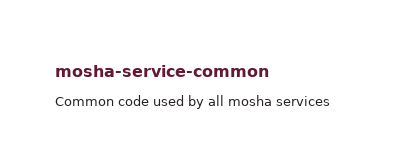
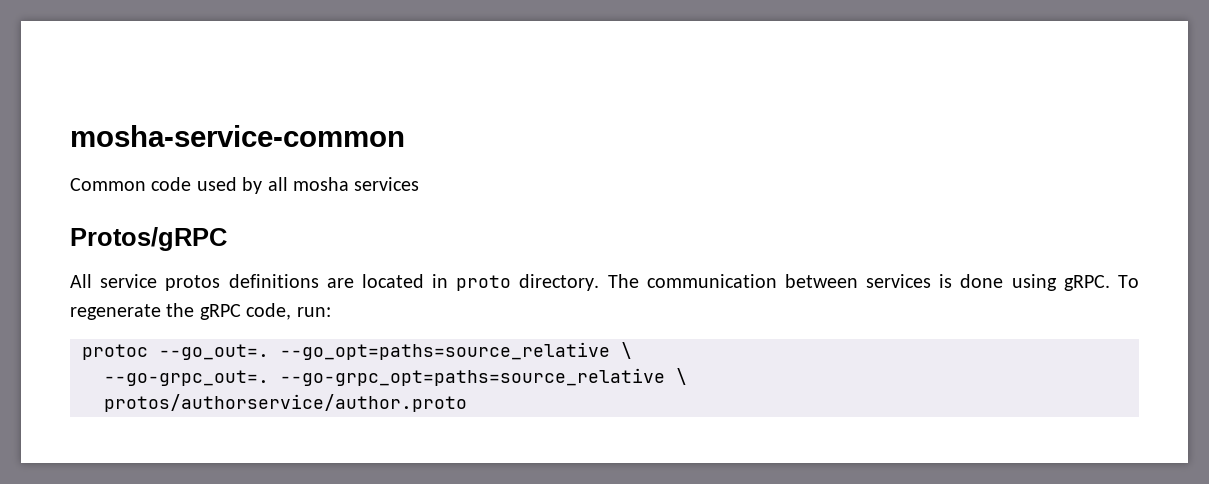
+ Protos/gRPC
+ All service protos definitions are located in proto directory. The communication between services is done using gRPC. To regenerate the gRPC code, run:
+ protoc --go_out=. --go_opt=paths=source_relative \
+ --go-grpc_out=. --go-grpc_opt=paths=source_relative \
+ protos/authorservice/author.proto

